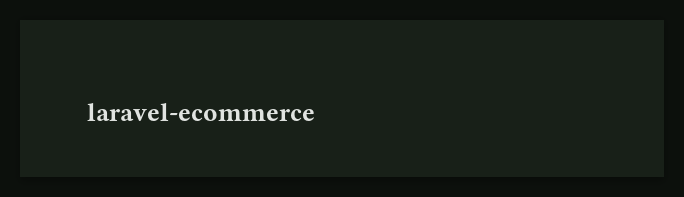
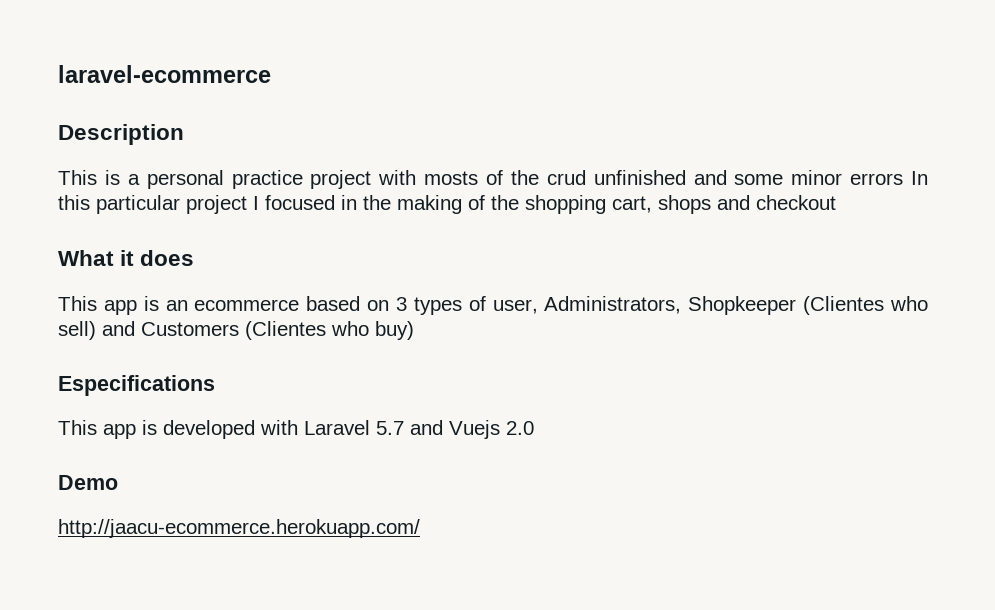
+ Description
+ This is a personal practice project with mosts of the crud unfinished and some minor errors In this particular project I focused in the making of the shopping cart, shops and checkout
+ What it does
+ This app is an ecommerce based on 3 types of user, Administrators, Shopkeeper (Clientes who sell) and Customers (Clientes who buy)
+ Especifications
+ This app is developed with Laravel 5.7 and Vuejs 2.0
+ Demo
+ http://jaacu-ecommerce.herokuapp.com/

